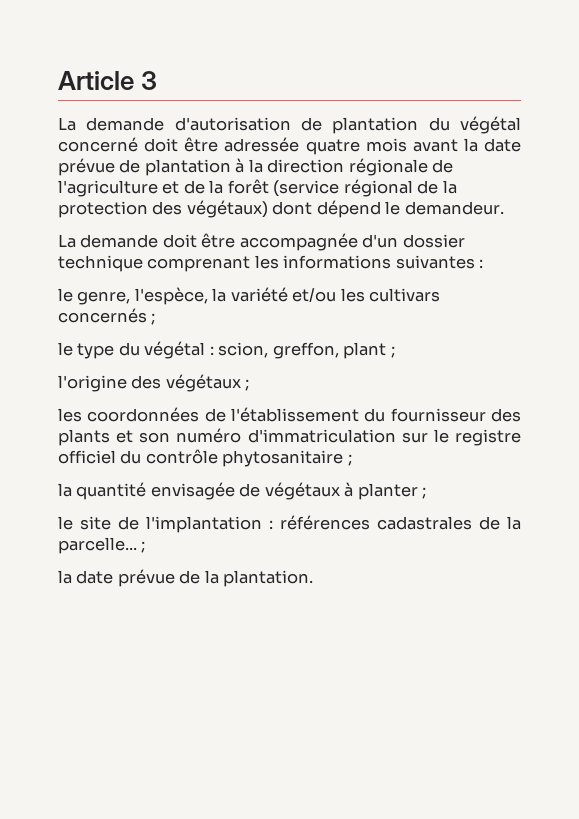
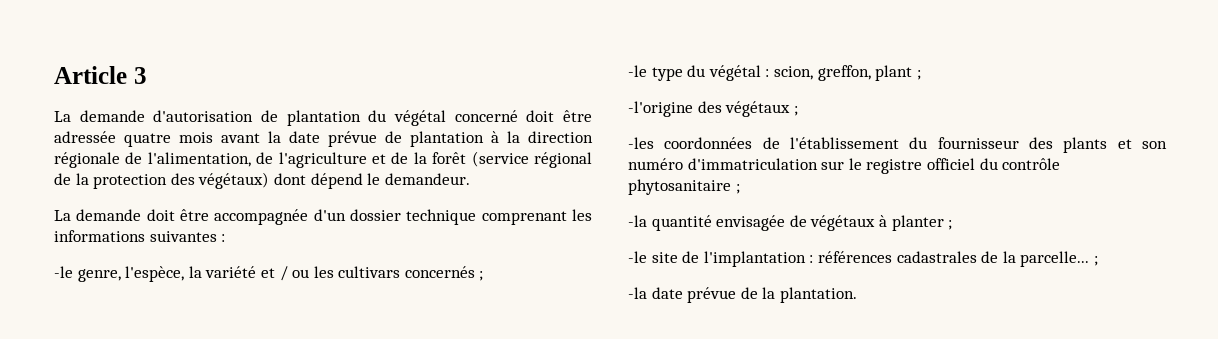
- La demande d'autorisation de plantation du végétal concerné doit être adressée quatre mois avant la date prévue de plantation à la direction régionale de l'agriculture et de la forêt (service régional de la protection des végétaux) dont dépend le demandeur.
+ La demande d'autorisation de plantation du végétal concerné doit être adressée quatre mois avant la date prévue de plantation à la direction régionale de l'alimentation, de l'agriculture et de la forêt (service régional de la protection des végétaux) dont dépend le demandeur.
- le genre, l'espèce, la variété et/ou les cultivars concernés ;
+ -le genre, l'espèce, la variété et / ou les cultivars concernés ;
- le type du végétal : scion, greffon, plant ;
+ -le type du végétal : scion, greffon, plant ;
- l'origine des végétaux ;
+ -l'origine des végétaux ;
- les coordonnées de l'établissement du fournisseur des plants et son numéro d'immatriculation sur le registre officiel du contrôle phytosanitaire ;
+ -les coordonnées de l'établissement du fournisseur des plants et son numéro d'immatriculation sur le registre officiel du contrôle phytosanitaire ;
- la quantité envisagée de végétaux à planter ;
+ -la quantité envisagée de végétaux à planter ;
- le site de l'implantation : références cadastrales de la parcelle... ;
+ -le site de l'implantation : références cadastrales de la parcelle... ;
- la date prévue de la plantation.
+ -la date prévue de la plantation.

